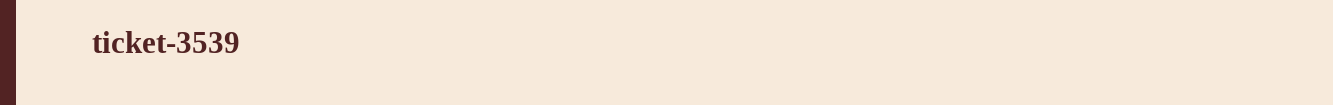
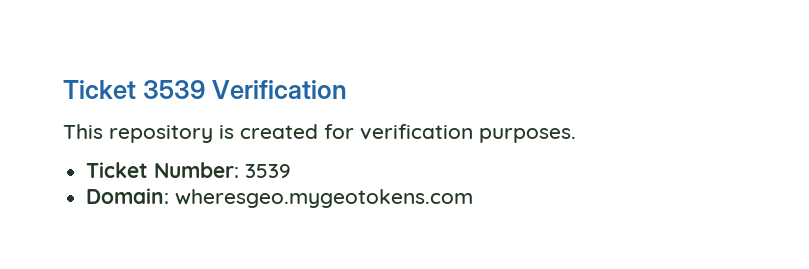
- ticket-3539
+ Ticket 3539 Verification
+ This repository is created for verification purposes.
+ Ticket Number: 3539
+ Domain: wheresgeo.mygeotokens.com

